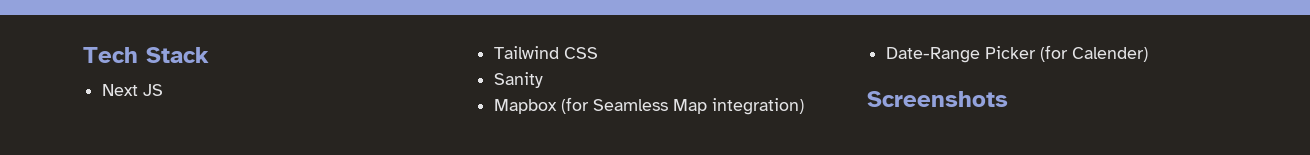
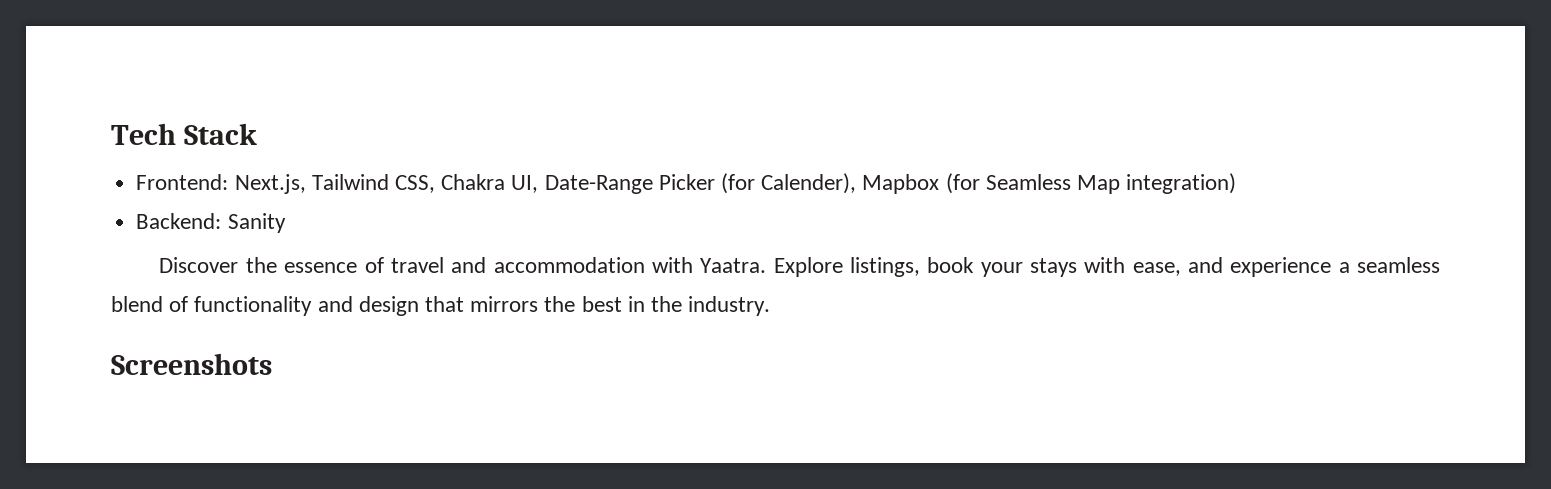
- Next JS
- Tailwind CSS
- Sanity
- Mapbox (for Seamless Map integration)
+ Frontend: Next.js, Tailwind CSS, Chakra UI, Date-Range Picker (for Calender), Mapbox (for Seamless Map integration)
- Date-Range Picker (for Calender)
+ Backend: Sanity
+ Discover the essence of travel and accommodation with Yaatra. Explore listings, book your stays with ease, and experience a seamless blend of functionality and design that mirrors the best in the industry.

